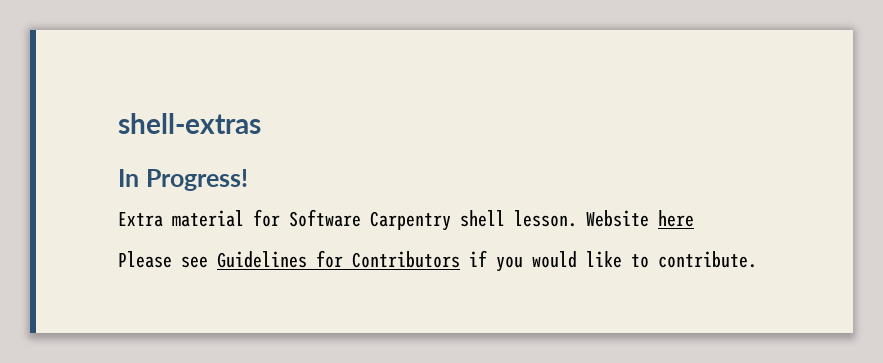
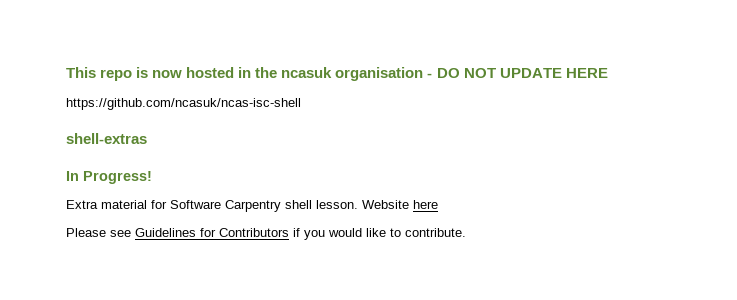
+ This repo is now hosted in the ncasuk organisation - DO NOT UPDATE HERE
+ https://github.com/ncasuk/ncas-isc-shell

